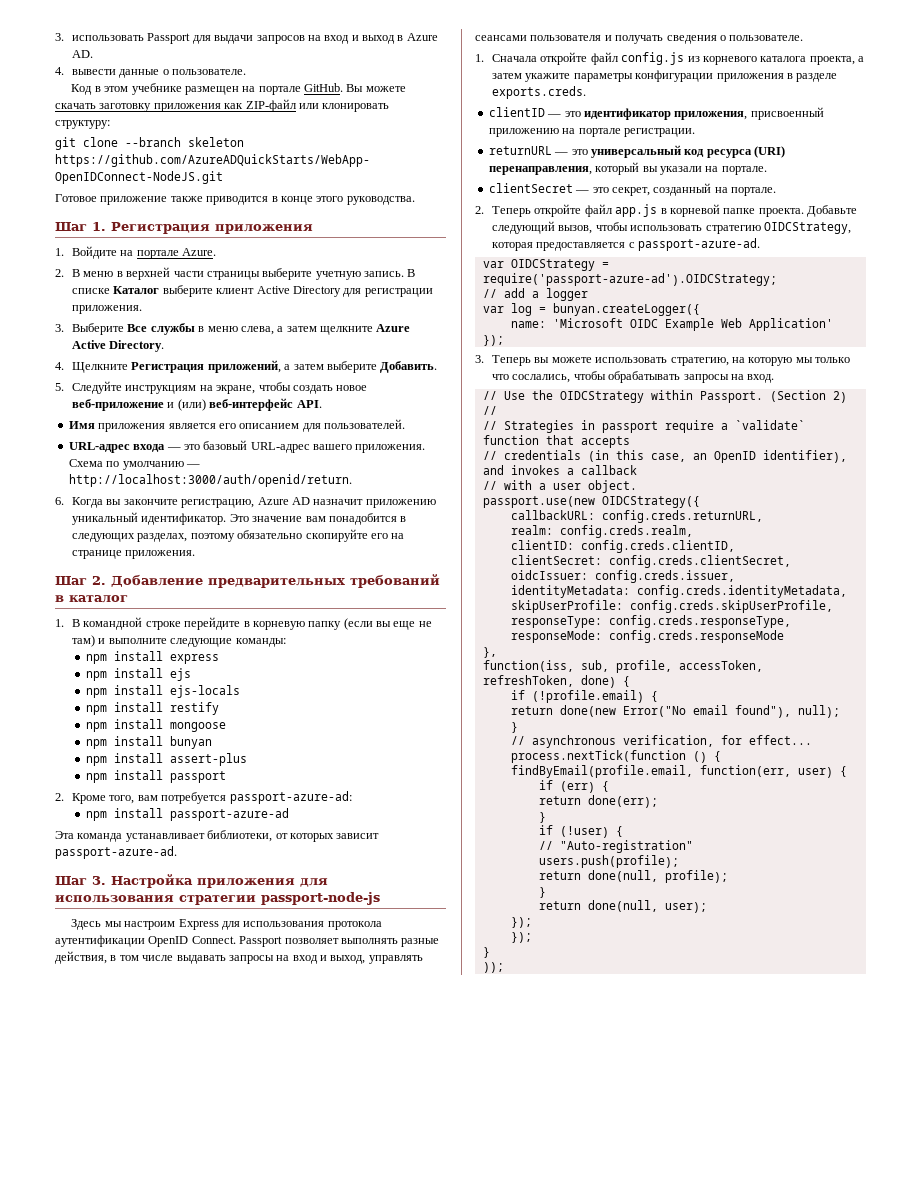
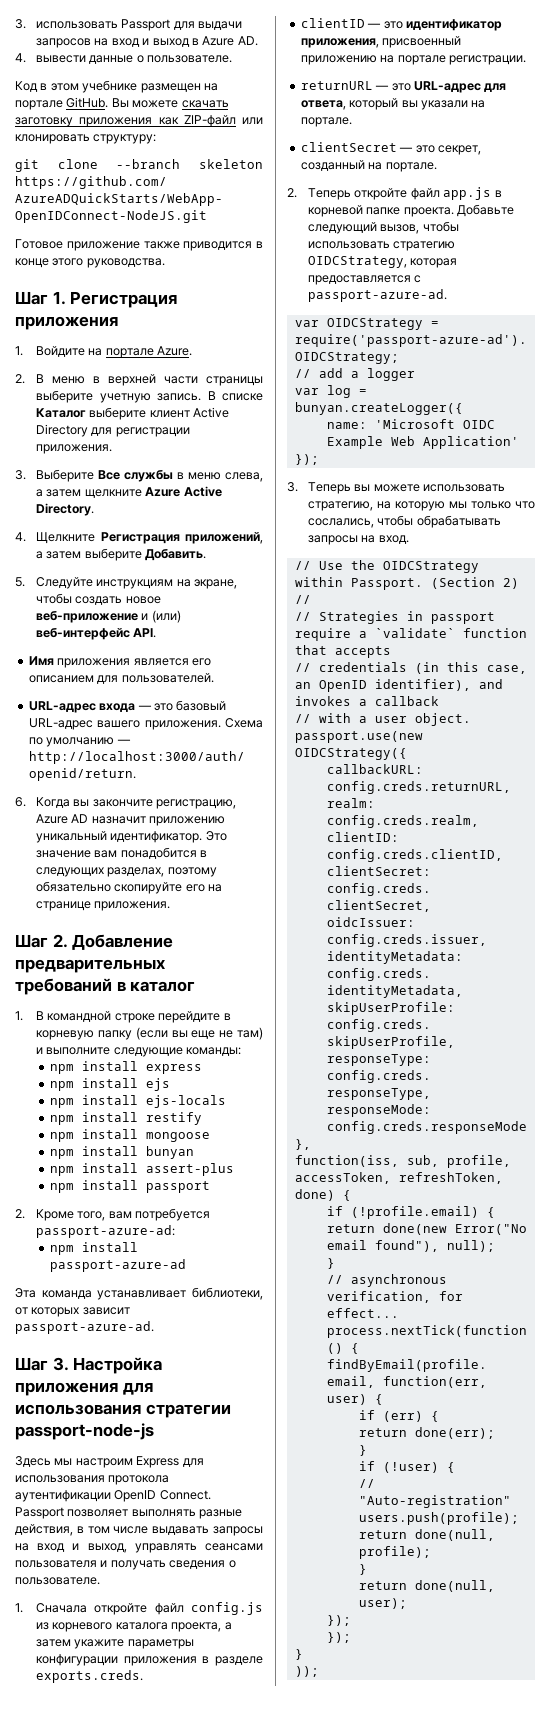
- returnURL — это универсальный код ресурса (URI) перенаправления, который вы указали на портале.
+ returnURL — это URL-адрес для ответа, который вы указали на портале.

